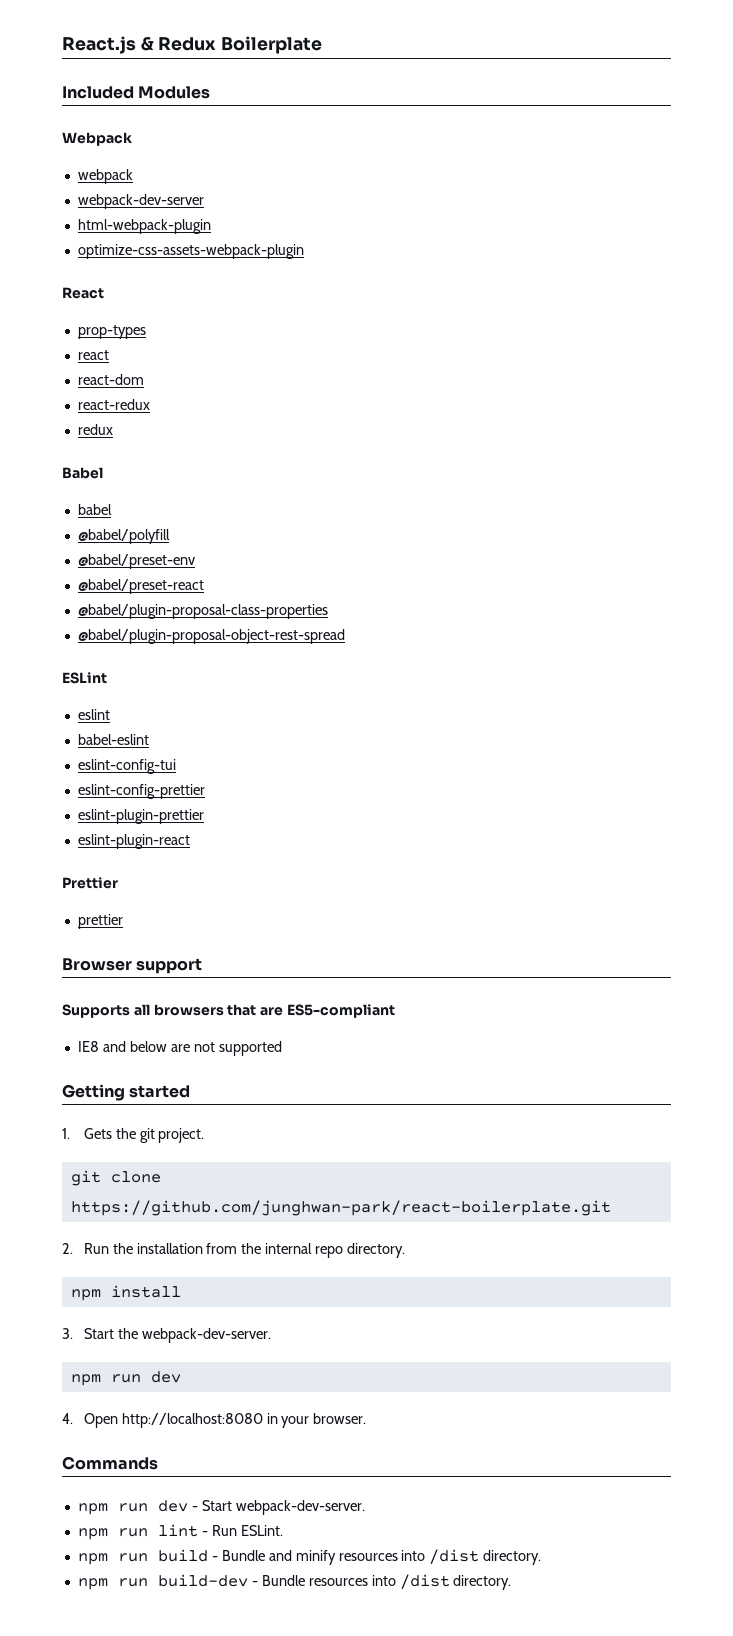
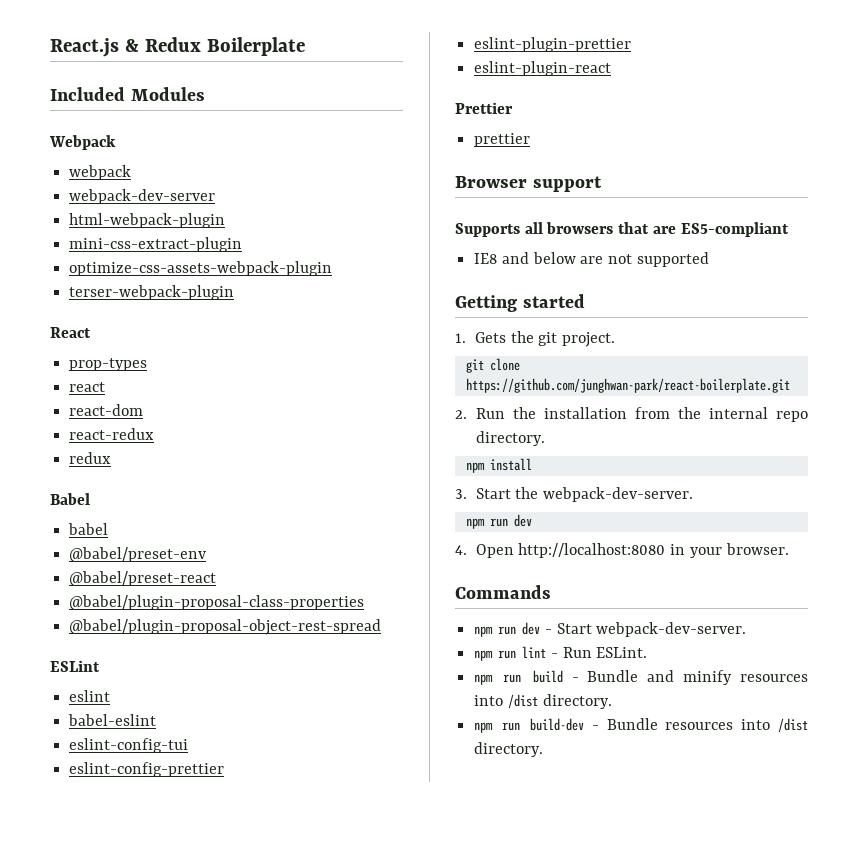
+ mini-css-extract-plugin
+ terser-webpack-plugin
- @babel/polyfill

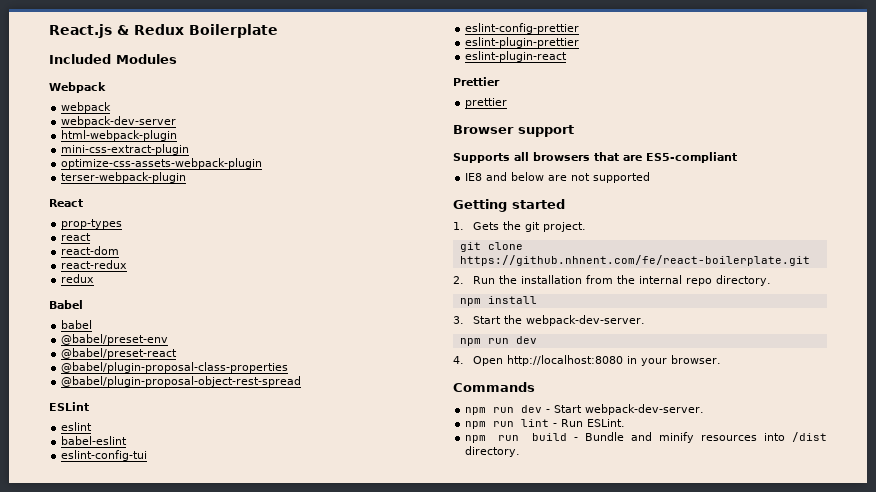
- git clone https://github.com/junghwan-park/react-boilerplate.git
+ git clone https://github.nhnent.com/fe/react-boilerplate.git
- npm run build-dev - Bundle resources into /dist directory.

